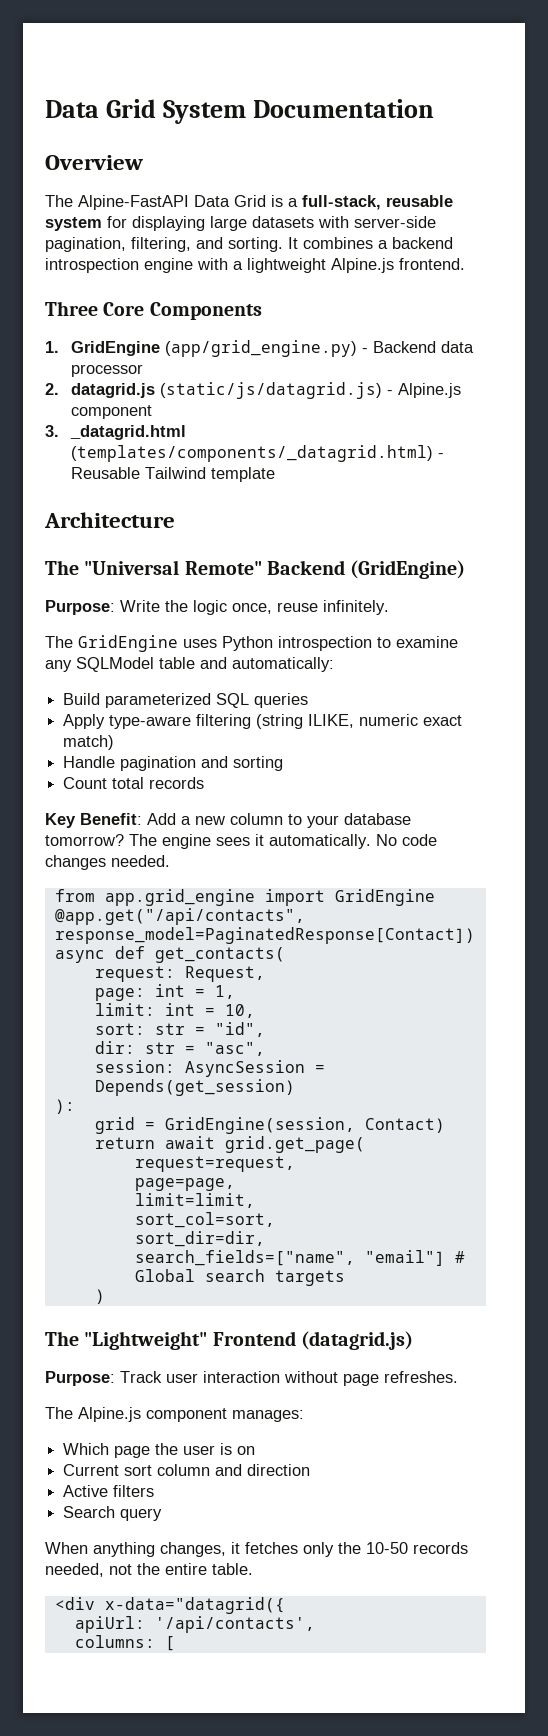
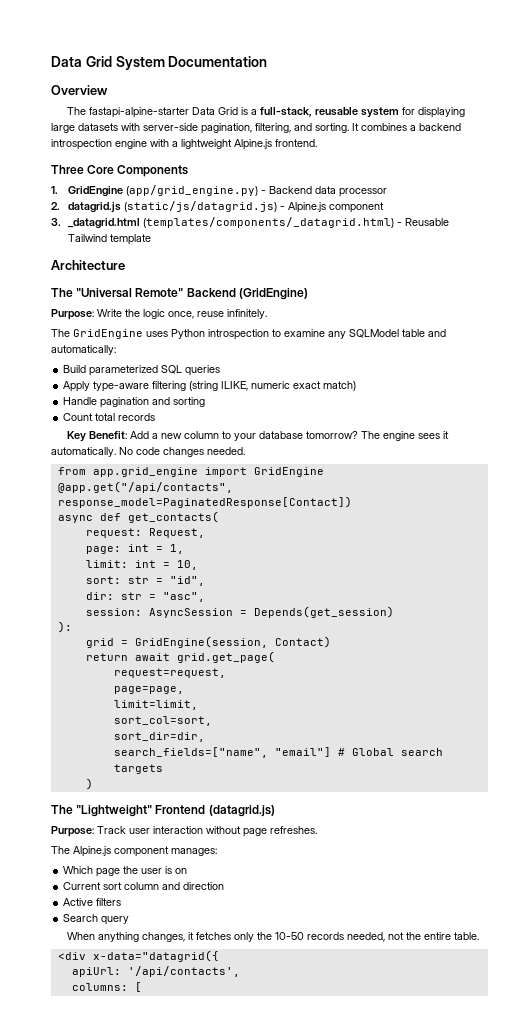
- The Alpine-FastAPI Data Grid is a full-stack, reusable system for displaying large datasets with server-side pagination, filtering, and sorting.
+ The fastapi-alpine-starter Data Grid is a full-stack, reusable system for displaying large datasets with server-side pagination, filtering, and sorting.

